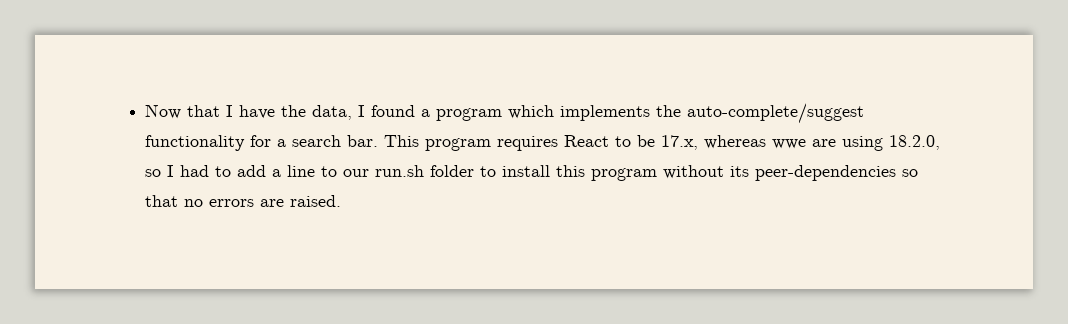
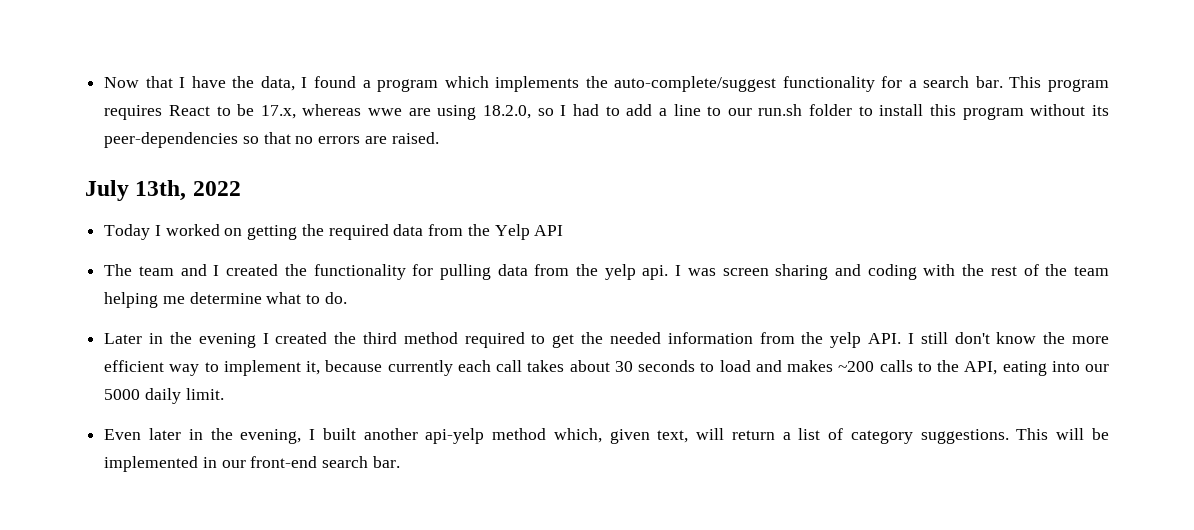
+ July 13th, 2022
+ Today I worked on getting the required data from the Yelp API
+ The team and I created the functionality for pulling data from the yelp api. I was screen sharing and coding with the rest of the team helping me determine what to do.
+ Later in the evening I created the third method required to get the needed information from the yelp API. I still don't know the more efficient way to implement it, because currently each call takes about 30 seconds to load and makes ~200 calls to the API, eating into our 5000 daily limit.
+ Even later in the evening, I built another api-yelp method which, given text, will return a list of category suggestions. This will be implemented in our front-end search bar.

